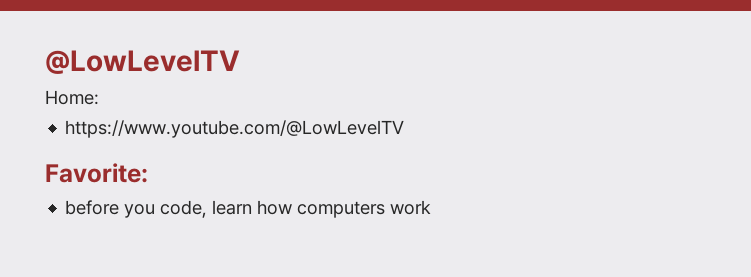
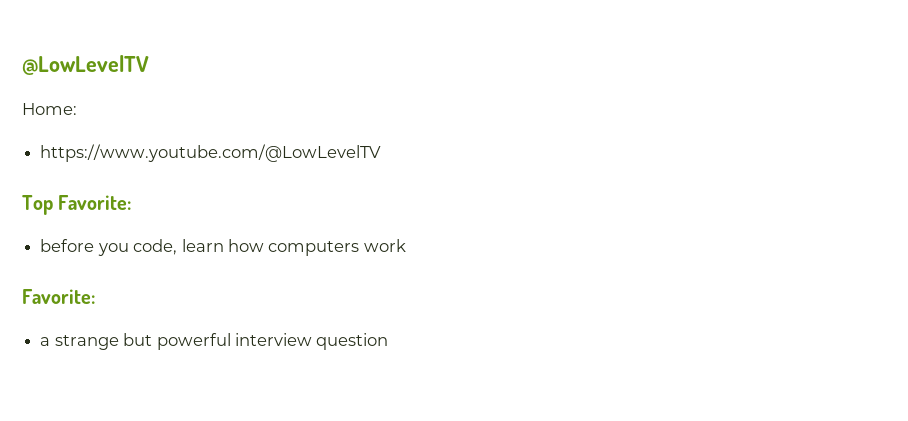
- Favorite:
+ Top Favorite:
  before you code, learn how computers work
+ Favorite:
+ a strange but powerful interview question

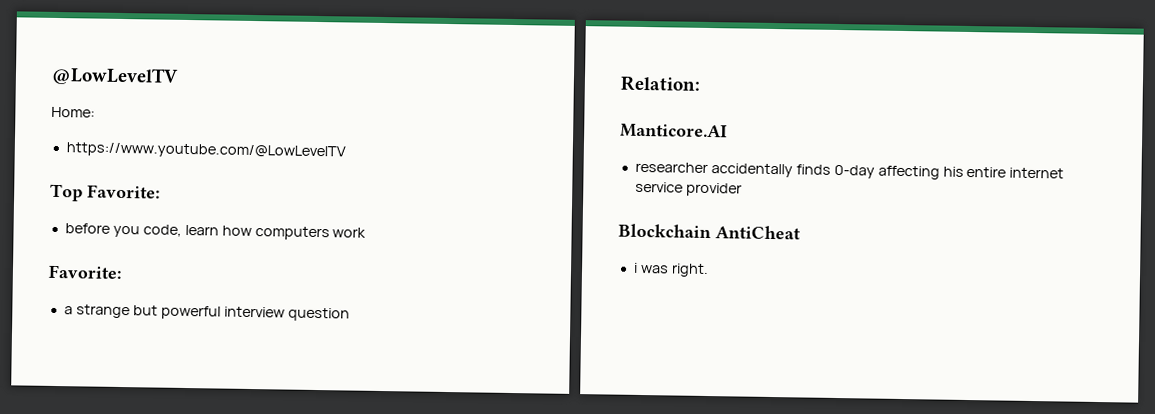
+ Relation:
+ Manticore.AI
+ researcher accidentally finds 0-day affecting his entire internet service provider
+ Blockchain AntiCheat
+ i was right.

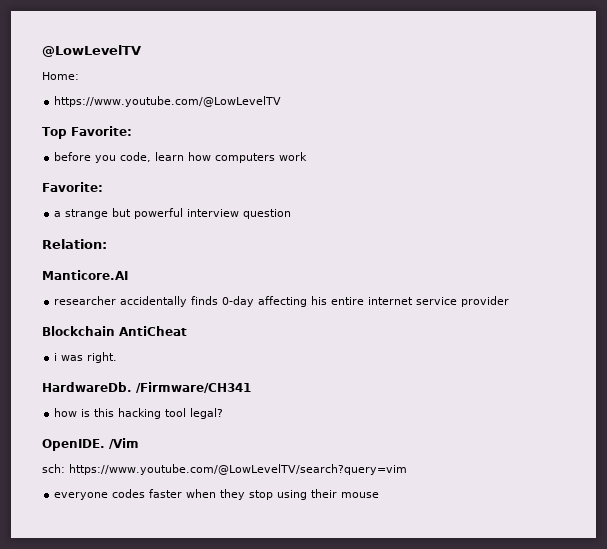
+ HardwareDb. /Firmware/CH341
+ how is this hacking tool legal?
+ OpenIDE. /Vim
+ sch: https://www.youtube.com/@LowLevelTV/search?query=vim
+ everyone codes faster when they stop using their mouse

